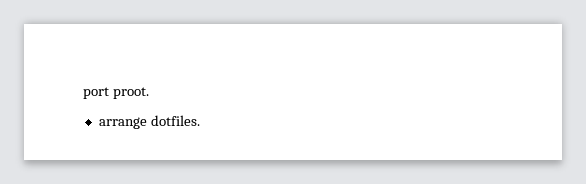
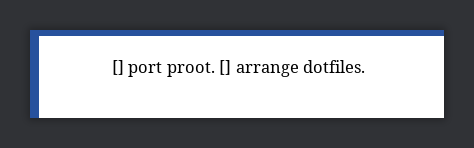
- port proot.
- arrange dotfiles.
+ [] port proot. [] arrange dotfiles.

